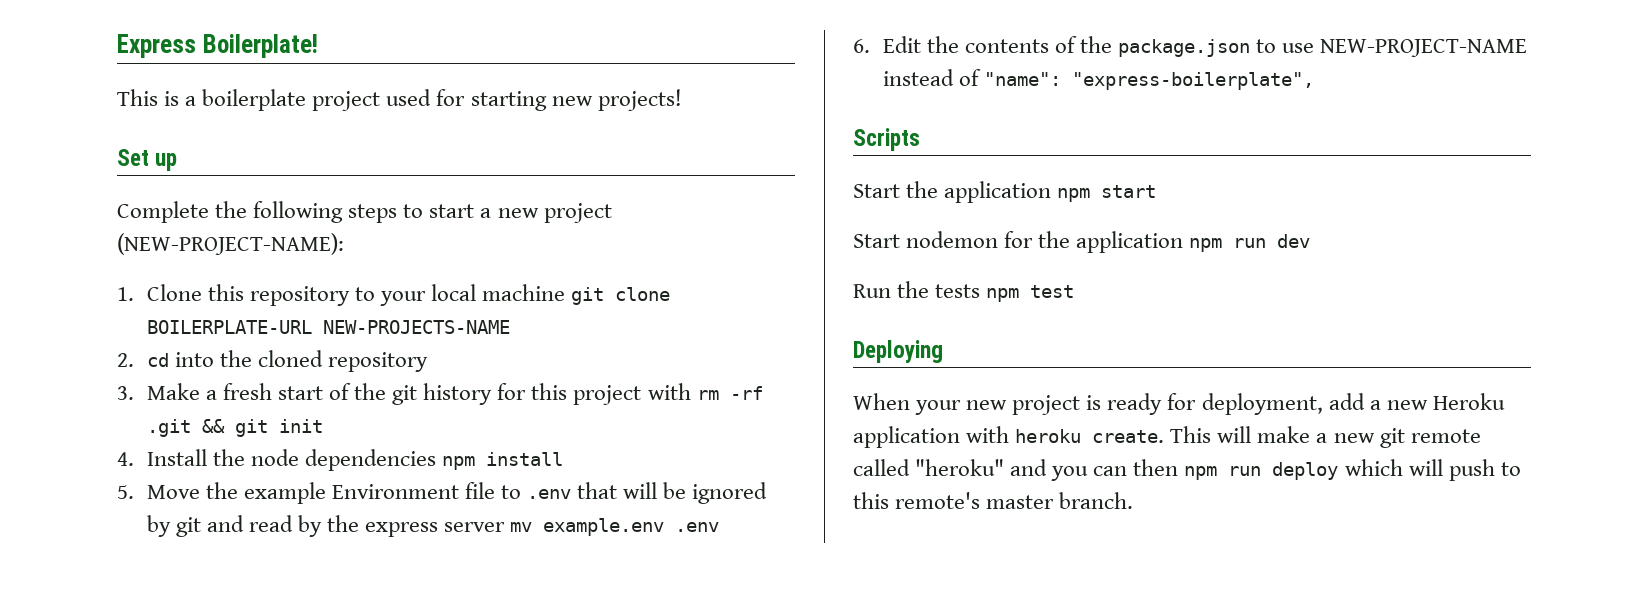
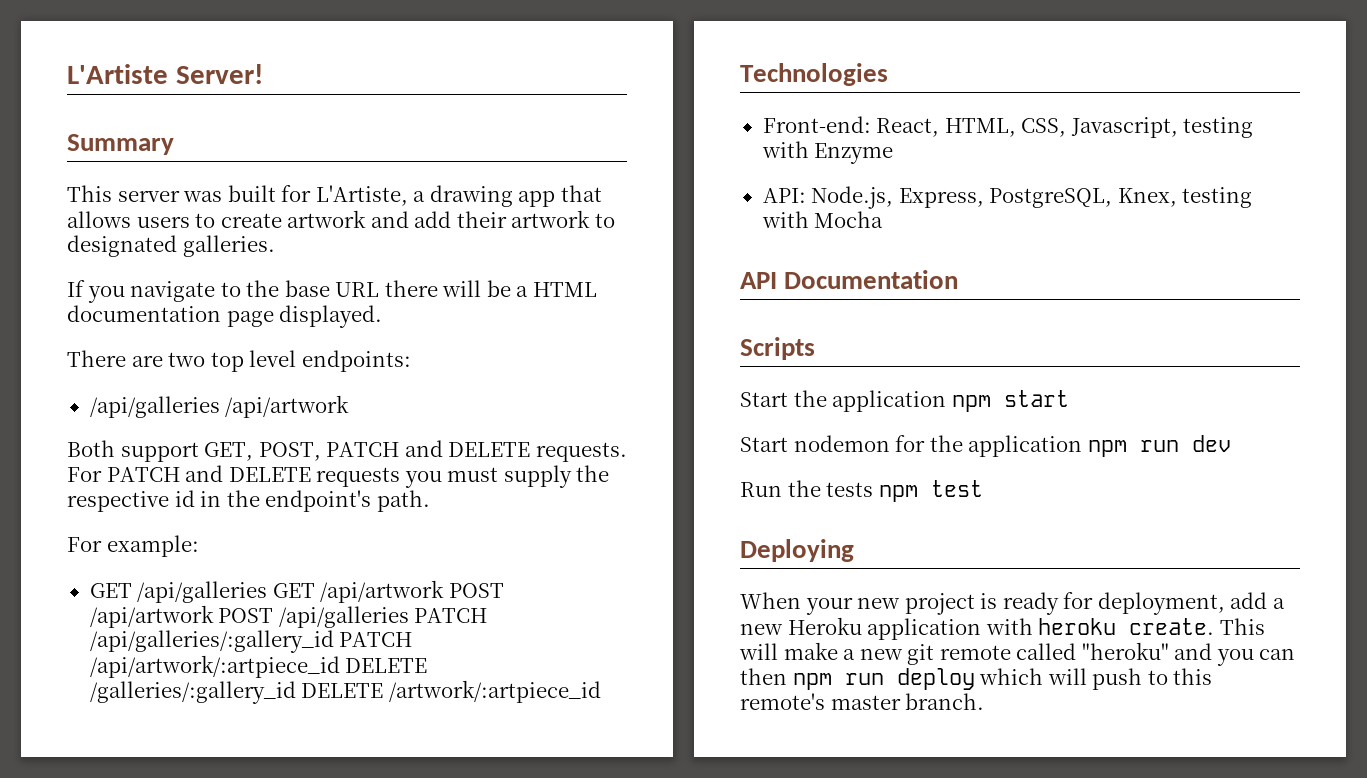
- Express Boilerplate!
- This is a boilerplate project used for starting new projects!
- Set up
- Complete the following steps to start a new project (NEW-PROJECT-NAME):
- 1. Clone this repository to your local machine git clone BOILERPLATE-URL NEW-PROJECTS-NAME
- 2. cd into the cloned repository
- 3. Make a fresh start of the git history for this project with rm -rf .git && git init
- 4. Install the node dependencies npm install
- 5. Move the example Environment file to .env that will be ignored by git and read by the express server mv example.env .env
- 6. Edit the contents of the package.json to use NEW-PROJECT-NAME instead of "name": "express-boilerplate",
+ L'Artiste Server!
+ Summary
+ This server was built for L'Artiste, a drawing app that allows users to create artwork and add their artwork to designated galleries.
+ If you navigate to the base URL there will be a HTML documentation page displayed.
+ There are two top level endpoints:
+ /api/galleries /api/artwork
+ Both support GET, POST, PATCH and DELETE requests. For PATCH and DELETE requests you must supply the respective id in the endpoint's path.
+ For example:
+ GET /api/galleries GET /api/artwork POST /api/artwork POST /api/galleries PATCH /api/galleries/:gallery_id PATCH /api/artwork/:artpiece_id DELETE /galleries/:gallery_id DELETE /artwork/:artpiece_id
+ Technologies
+ Front-end: React, HTML, CSS, Javascript, testing with Enzyme
+ API: Node.js, Express, PostgreSQL, Knex, testing with Mocha
+ API Documentation

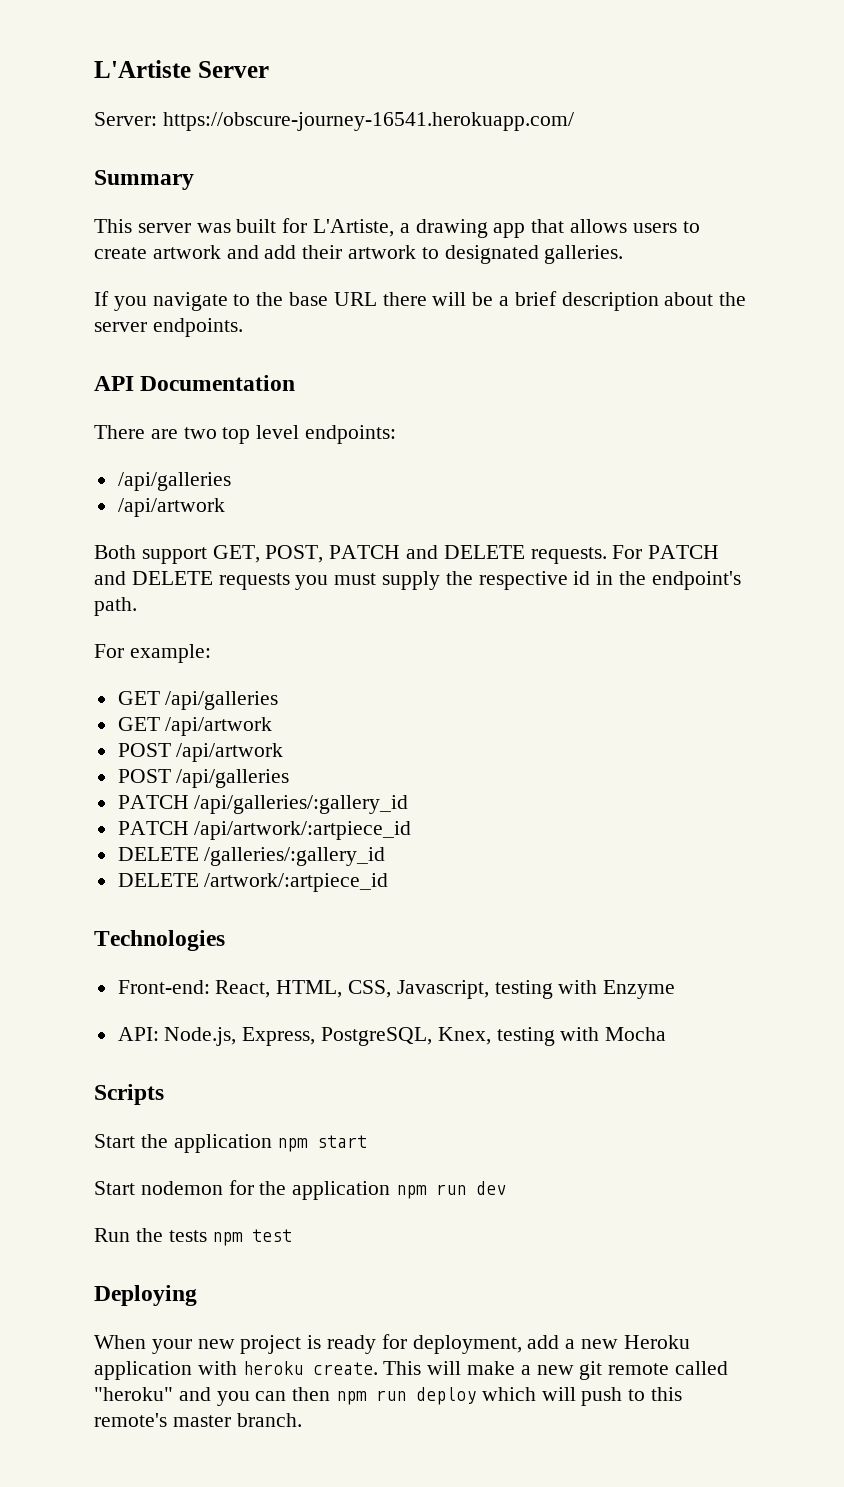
- L'Artiste Server!
+ L'Artiste Server
+ Server: https://obscure-journey-16541.herokuapp.com/
- If you navigate to the base URL there will be a HTML documentation page displayed.
+ If you navigate to the base URL there will be a brief description about the server endpoints.
+ API Documentation
  There are two top level endpoints:
- /api/galleries /api/artwork
+ /api/galleries
+ /api/artwork
- GET /api/galleries GET /api/artwork POST /api/artwork POST /api/galleries PATCH /api/galleries/:gallery_id PATCH /api/artwork/:artpiece_id DELETE /galleries/:gallery_id DELETE /artwork/:artpiece_id
+ GET /api/galleries
+ GET /api/artwork
+ POST /api/artwork
+ POST /api/galleries
+ PATCH /api/galleries/:gallery_id
+ PATCH /api/artwork/:artpiece_id
+ DELETE /galleries/:gallery_id
+ DELETE /artwork/:artpiece_id
- API Documentation

